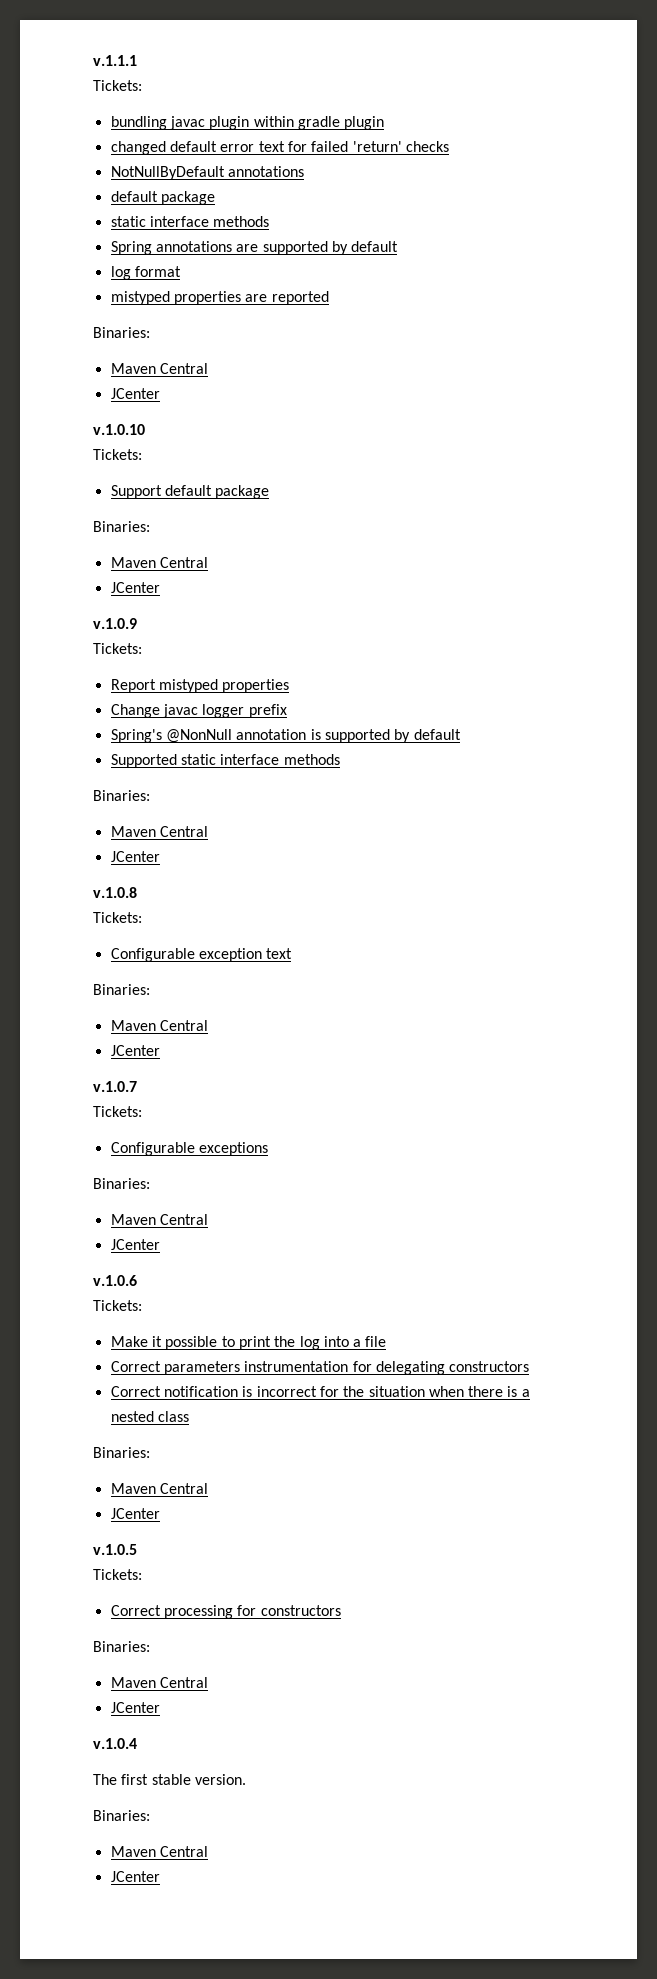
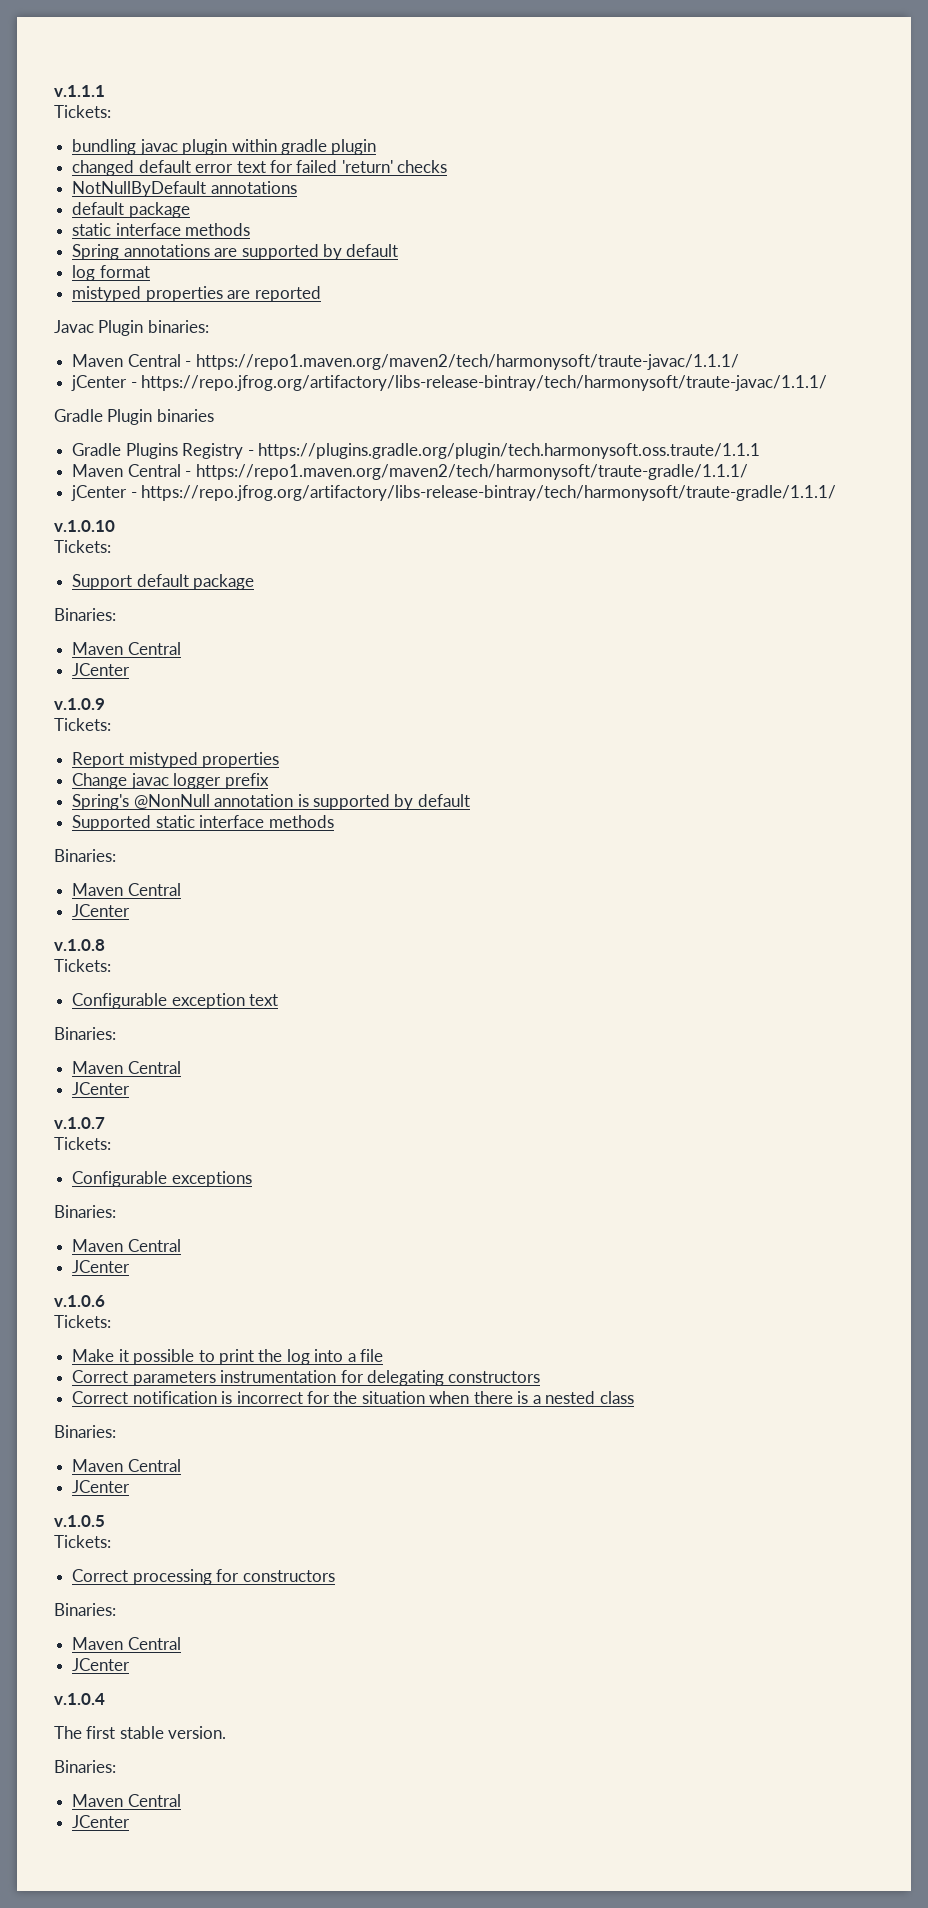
  mistyped properties are reported
- Binaries:
- Maven Central
- JCenter
+ Javac Plugin binaries:
+ Maven Central - https://repo1.maven.org/maven2/tech/harmonysoft/traute-javac/1.1.1/
+ jCenter - https://repo.jfrog.org/artifactory/libs-release-bintray/tech/harmonysoft/traute-javac/1.1.1/
+ Gradle Plugin binaries
+ Gradle Plugins Registry - https://plugins.gradle.org/plugin/tech.harmonysoft.oss.traute/1.1.1
+ Maven Central - https://repo1.maven.org/maven2/tech/harmonysoft/traute-gradle/1.1.1/
+ jCenter - https://repo.jfrog.org/artifactory/libs-release-bintray/tech/harmonysoft/traute-gradle/1.1.1/

